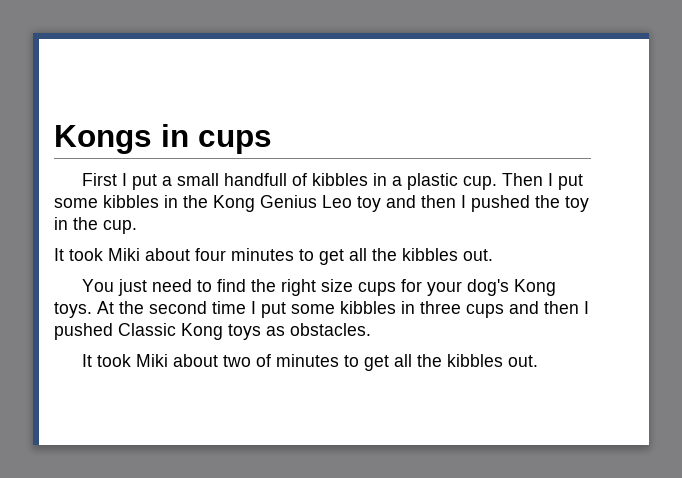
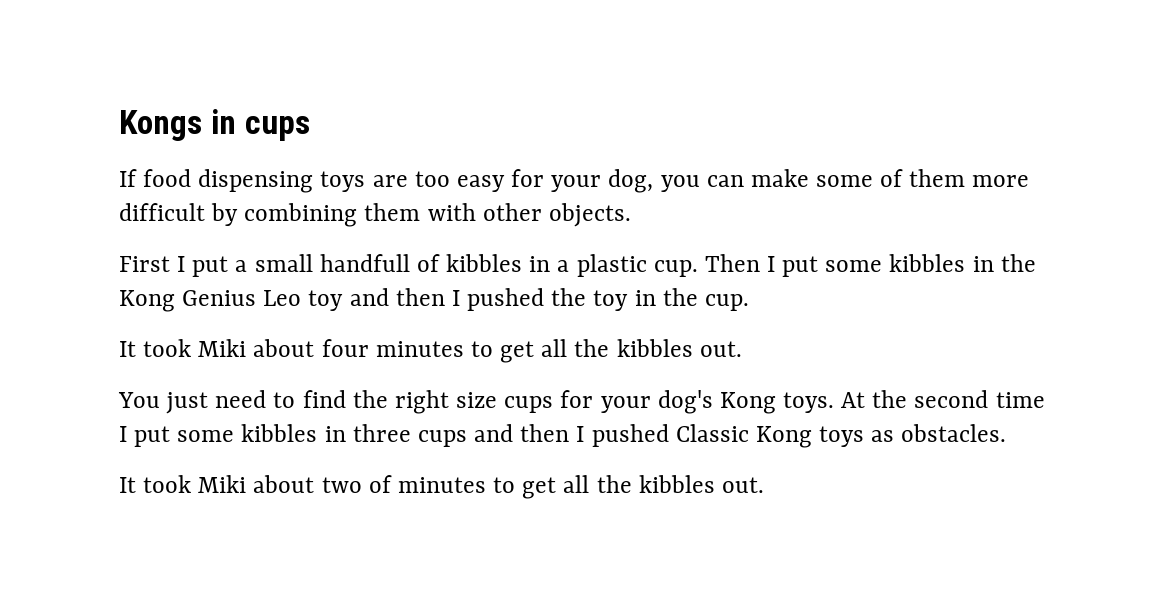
+ If food dispensing toys are too easy for your dog, you can make some of them more difficult by combining them with other objects.

